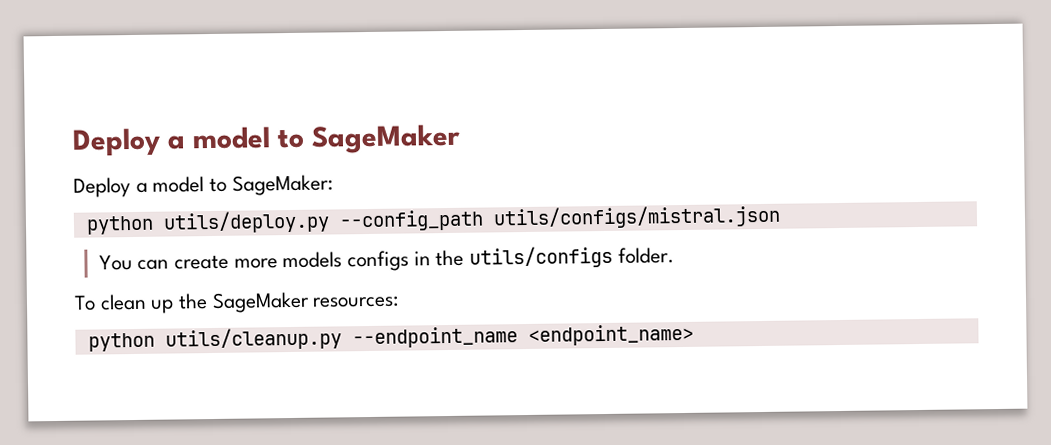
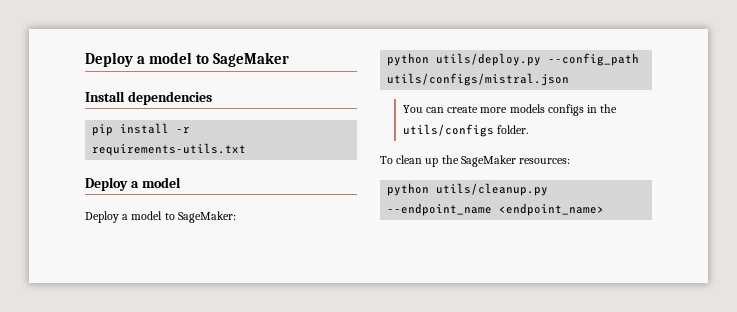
+ Install dependencies
+ pip install -r requirements-utils.txt
+ Deploy a model

